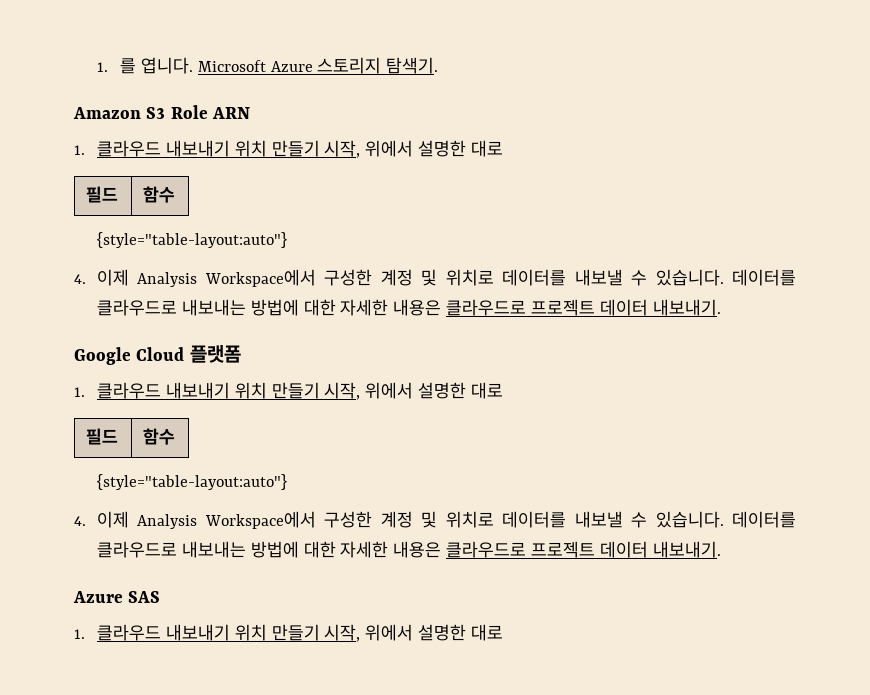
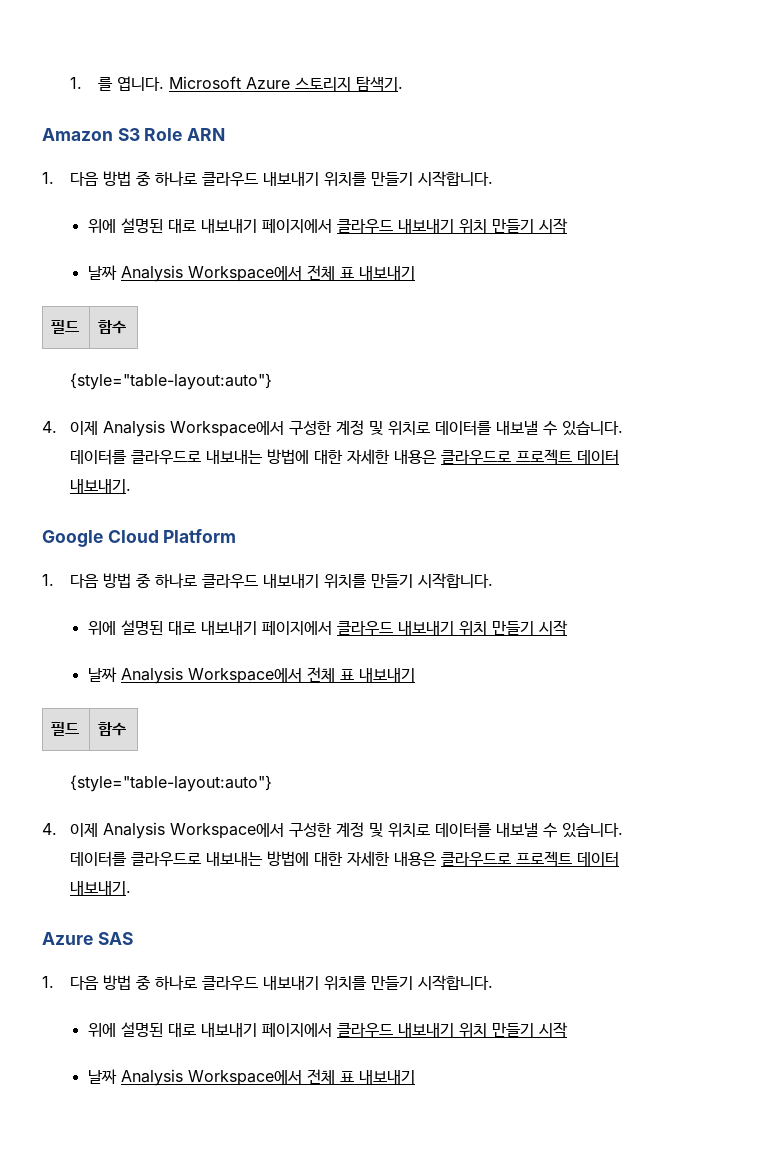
  Amazon S3 Role ARN
- 1. 클라우드 내보내기 위치 만들기 시작, 위에서 설명한 대로
+ 1. 다음 방법 중 하나로 클라우드 내보내기 위치를 만들기 시작합니다.
+ 위에 설명된 대로 내보내기 페이지에서 클라우드 내보내기 위치 만들기 시작
+ 날짜 Analysis Workspace에서 전체 표 내보내기
- Google Cloud 플랫폼
- 1. 클라우드 내보내기 위치 만들기 시작, 위에서 설명한 대로
+ Google Cloud Platform
+ 1. 다음 방법 중 하나로 클라우드 내보내기 위치를 만들기 시작합니다.
+ 위에 설명된 대로 내보내기 페이지에서 클라우드 내보내기 위치 만들기 시작
+ 날짜 Analysis Workspace에서 전체 표 내보내기
  Azure SAS
- 1. 클라우드 내보내기 위치 만들기 시작, 위에서 설명한 대로
+ 1. 다음 방법 중 하나로 클라우드 내보내기 위치를 만들기 시작합니다.
+ 위에 설명된 대로 내보내기 페이지에서 클라우드 내보내기 위치 만들기 시작
+ 날짜 Analysis Workspace에서 전체 표 내보내기

